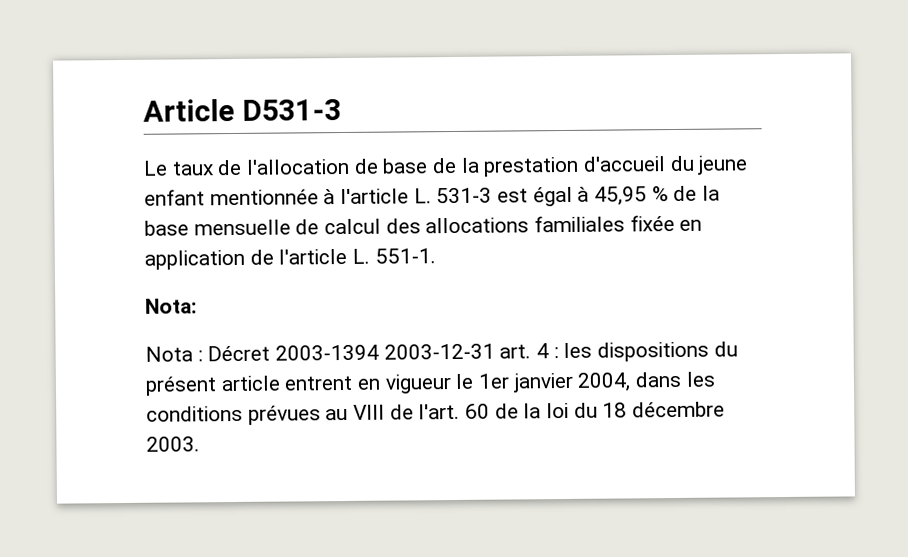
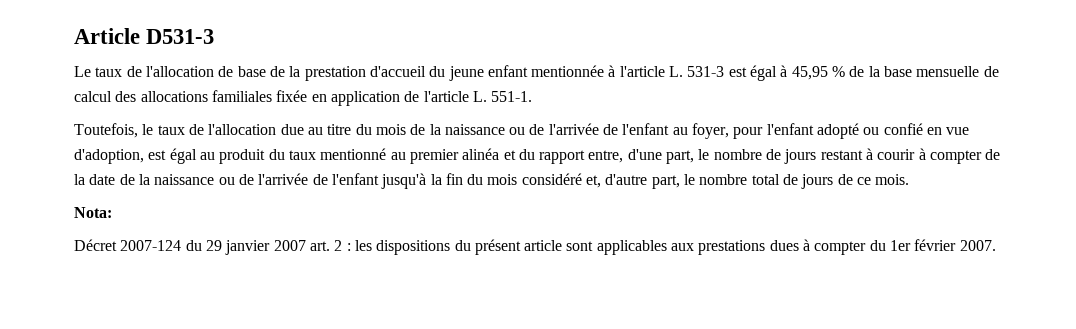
+ Toutefois, le taux de l'allocation due au titre du mois de la naissance ou de l'arrivée de l'enfant au foyer, pour l'enfant adopté ou confié en vue d'adoption, est égal au produit du taux mentionné au premier alinéa et du rapport entre, d'une part, le nombre de jours restant à courir à compter de la date de la naissance ou de l'arrivée de l'enfant jusqu'à la fin du mois considéré et, d'autre part, le nombre total de jours de ce mois.
  Nota:
- Nota : Décret 2003-1394 2003-12-31 art. 4 : les dispositions du présent article entrent en vigueur le 1er janvier 2004, dans les conditions prévues au VIII de l'art. 60 de la loi du 18 décembre 2003.
+ Décret 2007-124 du 29 janvier 2007 art. 2 : les dispositions du présent article sont applicables aux prestations dues à compter du 1er février 2007.

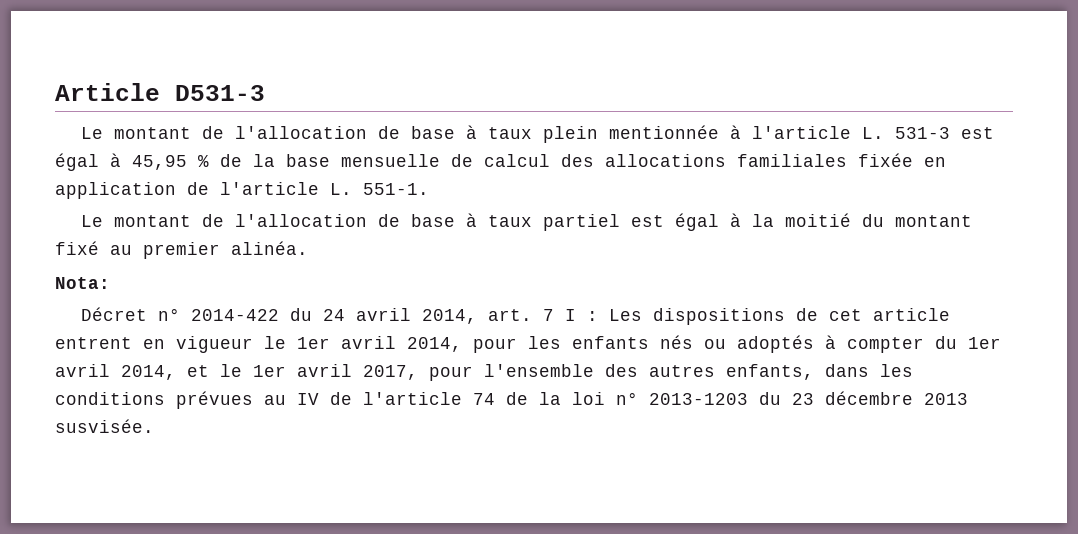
- Le taux de l'allocation de base de la prestation d'accueil du jeune enfant mentionnée à l'article L. 531-3 est égal à 45,95 % de la base mensuelle de calcul des allocations familiales fixée en application de l'article L. 551-1.
+ Le montant de l'allocation de base à taux plein mentionnée à l'article L. 531-3 est égal à 45,95 % de la base mensuelle de calcul des allocations familiales fixée en application de l'article L. 551-1.
- Toutefois, le taux de l'allocation due au titre du mois de la naissance ou de l'arrivée de l'enfant au foyer, pour l'enfant adopté ou confié en vue d'adoption, est égal au produit du taux mentionné au premier alinéa et du rapport entre, d'une part, le nombre de jours restant à courir à compter de la date de la naissance ou de l'arrivée de l'enfant jusqu'à la fin du mois considéré et, d'autre part, le nombre total de jours de ce mois.
+ Le montant de l'allocation de base à taux partiel est égal à la moitié du montant fixé au premier alinéa.
  Nota:
- Décret 2007-124 du 29 janvier 2007 art. 2 : les dispositions du présent article sont applicables aux prestations dues à compter du 1er février 2007.
+ Décret n° 2014-422 du 24 avril 2014, art. 7 I : Les dispositions de cet article entrent en vigueur le 1er avril 2014, pour les enfants nés ou adoptés à compter du 1er avril 2014, et le 1er avril 2017, pour l'ensemble des autres enfants, dans les conditions prévues au IV de l'article 74 de la loi n° 2013-1203 du 23 décembre 2013 susvisée.

